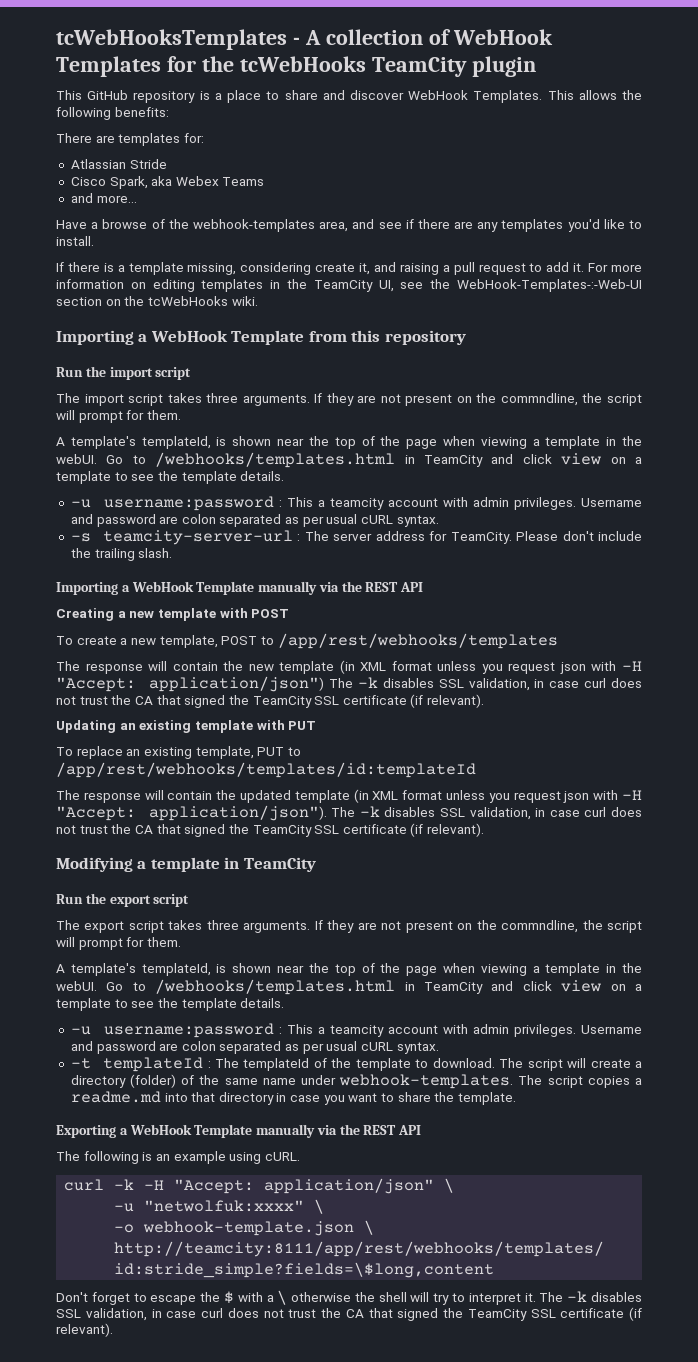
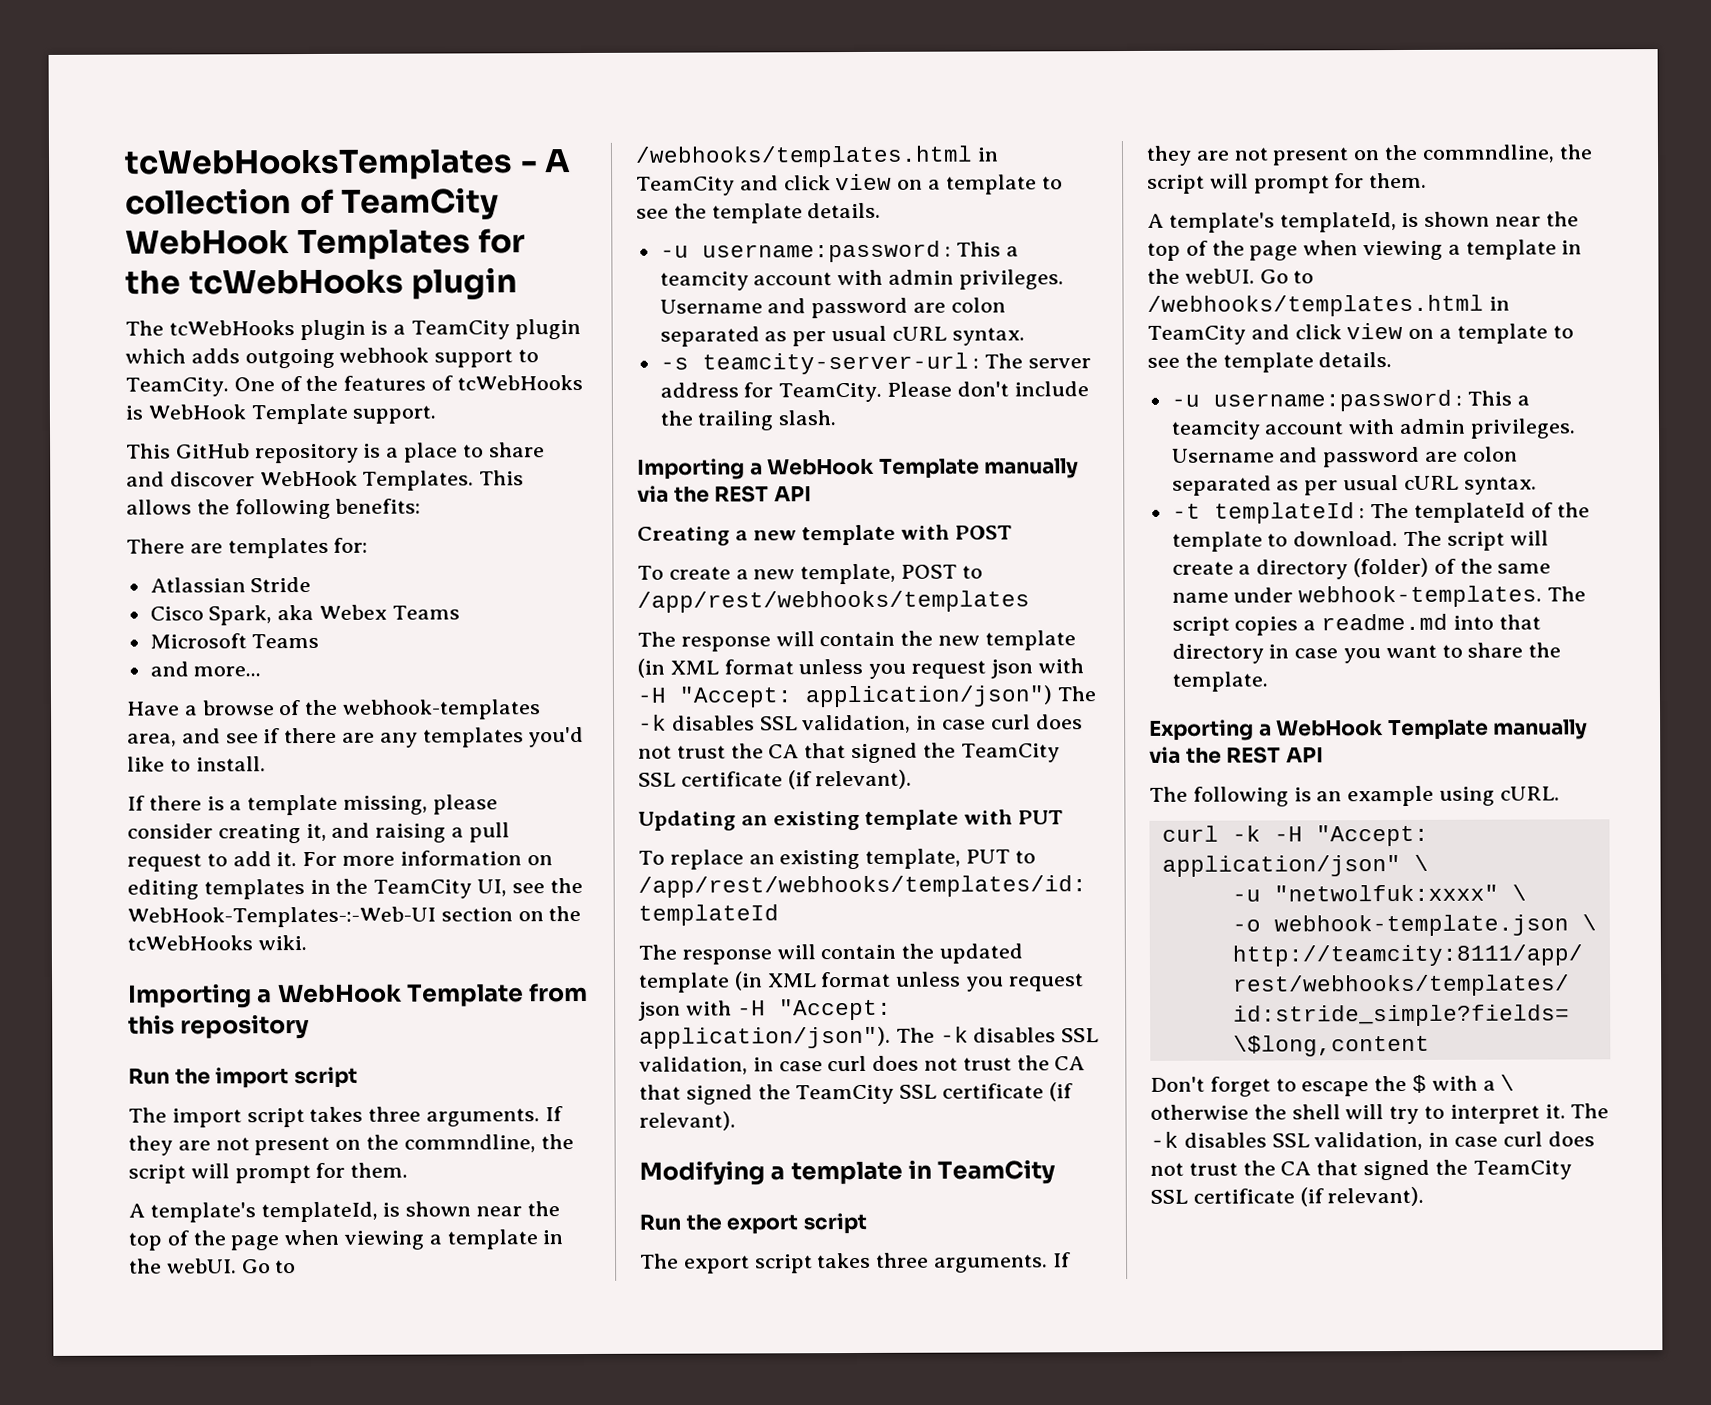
- tcWebHooksTemplates - A collection of WebHook Templates for the tcWebHooks TeamCity plugin
+ tcWebHooksTemplates - A collection of TeamCity WebHook Templates for the tcWebHooks plugin
+ The tcWebHooks plugin is a TeamCity plugin which adds outgoing webhook support to TeamCity. One of the features of tcWebHooks is WebHook Template support.
+ Microsoft Teams
- If there is a template missing, considering create it, and raising a pull request to add it.
+ If there is a template missing, please consider creating it, and raising a pull request to add it.

